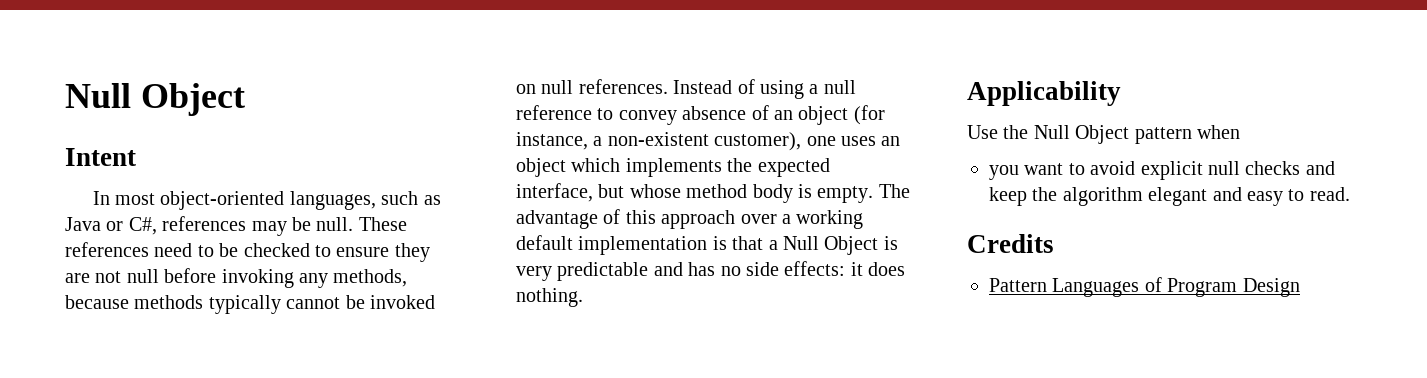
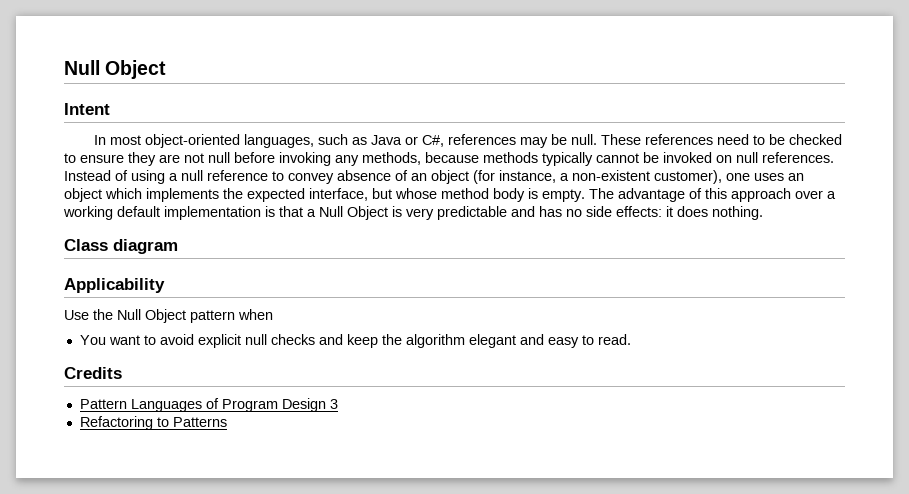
+ Class diagram
- you want to avoid explicit null checks and keep the algorithm elegant and easy to read.
+ You want to avoid explicit null checks and keep the algorithm elegant and easy to read.
- Pattern Languages of Program Design
+ Pattern Languages of Program Design 3
+ Refactoring to Patterns

